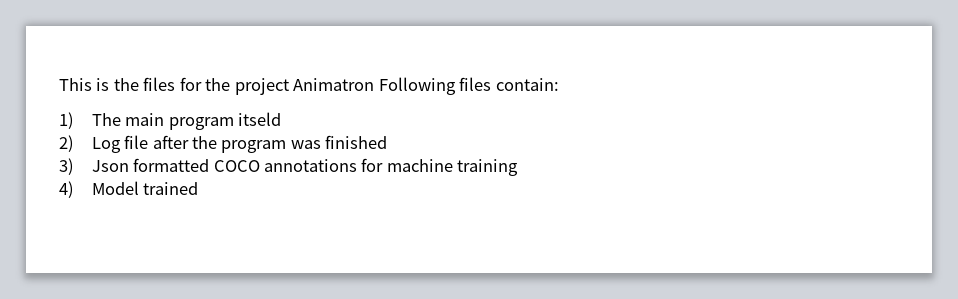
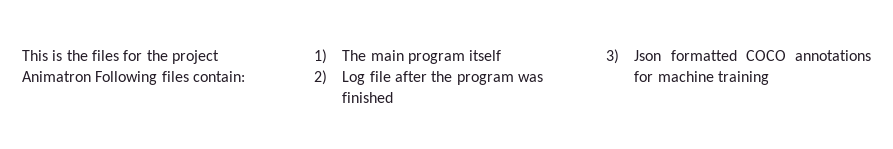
- 1) The main program itseld
+ 1) The main program itself
- 4) Model trained

